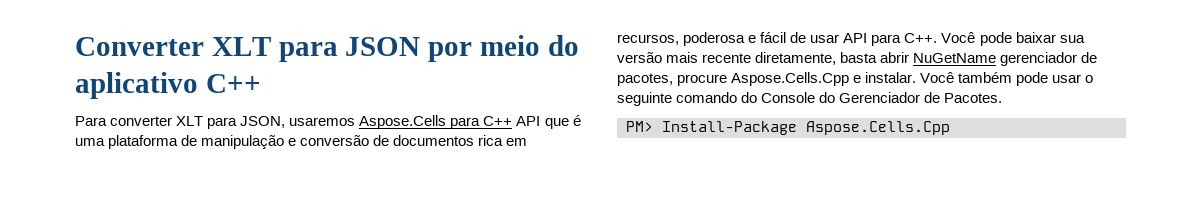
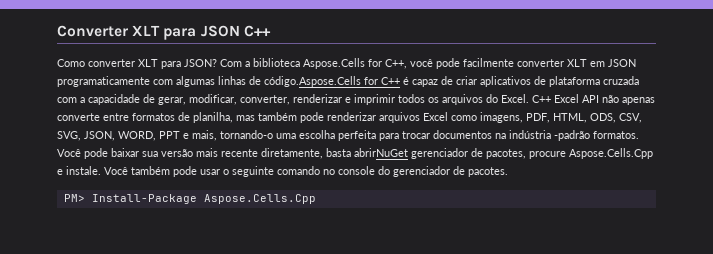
- Converter XLT para JSON por meio do aplicativo C++
+ Converter XLT para JSON C++
- Para converter XLT para JSON, usaremos Aspose.Cells para C++ API que é uma plataforma de manipulação e conversão de documentos rica em recursos, poderosa e fácil de usar API para C++. Você pode baixar sua versão mais recente diretamente, basta abrir NuGetName gerenciador de pacotes, procure Aspose.Cells.Cpp e instalar.
+ Como converter XLT para JSON? Com a biblioteca Aspose.Cells for C++, você pode facilmente converter XLT em JSON programaticamente com algumas linhas de código.Aspose.Cells for C++ é capaz de criar aplicativos de plataforma cruzada com a capacidade de gerar, modificar, converter, renderizar e imprimir todos os arquivos do Excel. C++ Excel API não apenas converte entre formatos de planilha, mas também pode renderizar arquivos Excel como imagens, PDF, HTML, ODS, CSV, SVG, JSON, WORD, PPT e mais, tornando-o uma escolha perfeita para trocar documentos na indústria -padrão formatos. Você pode baixar sua versão mais recente diretamente, basta abrirNuGet gerenciador de pacotes, procure Aspose.Cells.Cpp e instale.
- Você também pode usar o seguinte comando do Console do Gerenciador de Pacotes.
+ Você também pode usar o seguinte comando no console do gerenciador de pacotes.

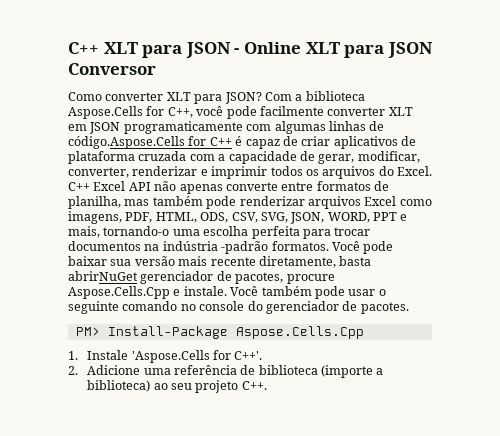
- Converter XLT para JSON C++
+ C++ XLT para JSON - Online XLT para JSON Conversor
+ 1. Instale 'Aspose.Cells for C++'.
+ 2. Adicione uma referência de biblioteca (importe a biblioteca) ao seu projeto C++.

